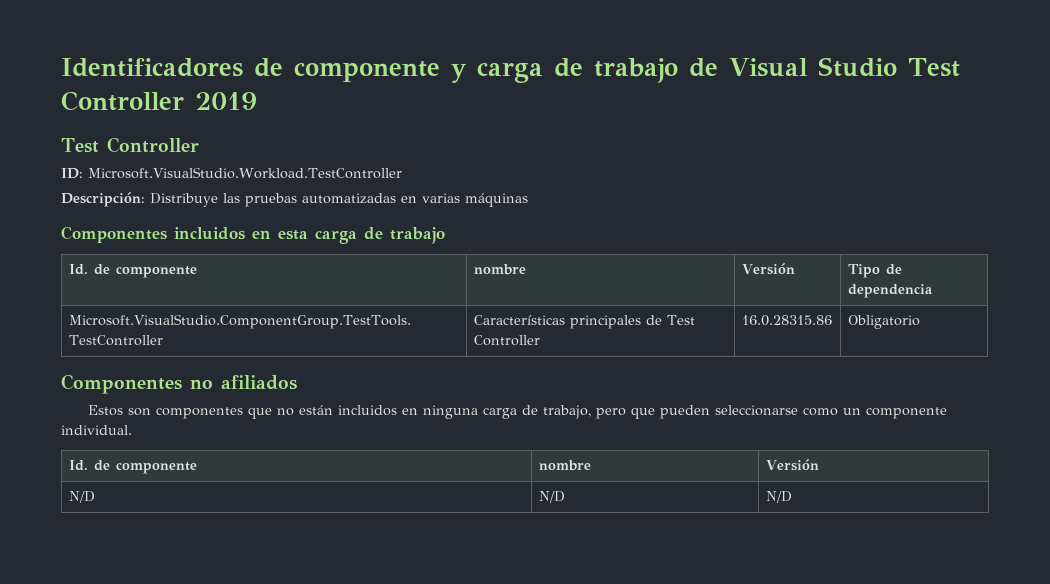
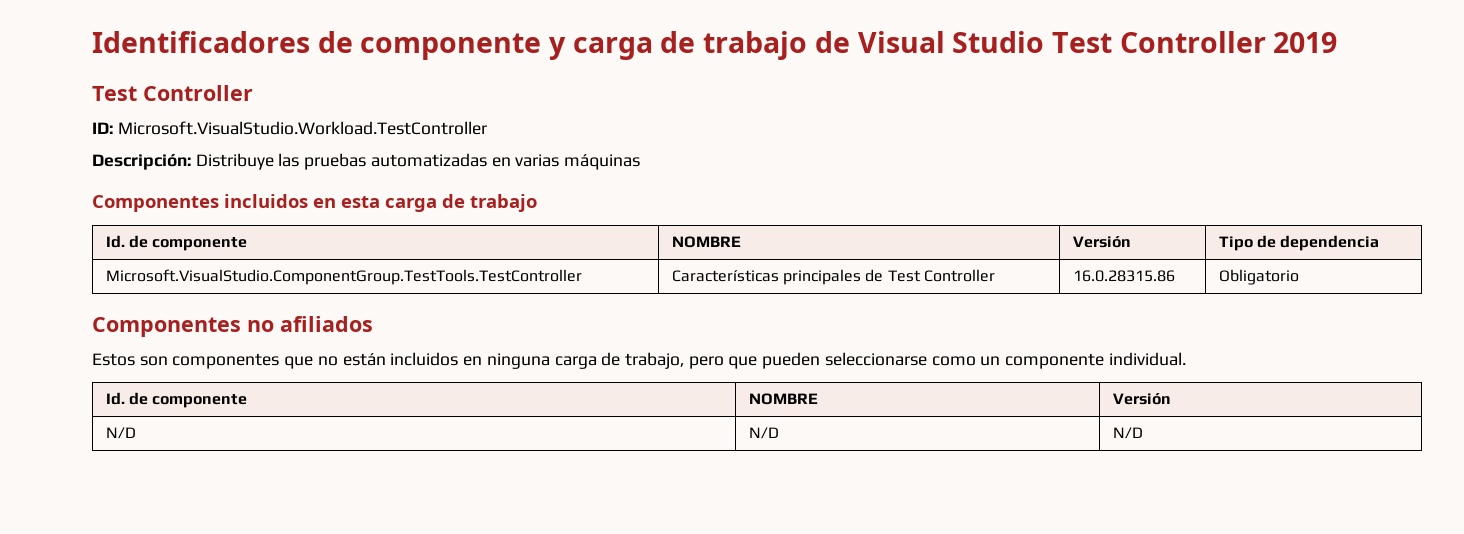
- Id. de componente | nombre | Versión | Tipo de dependencia
+ Id. de componente | NOMBRE | Versión | Tipo de dependencia
  Estos son componentes que no están incluidos en ninguna carga de trabajo, pero que pueden seleccionarse como un componente individual.
- Id. de componente | nombre | Versión
+ Id. de componente | NOMBRE | Versión

